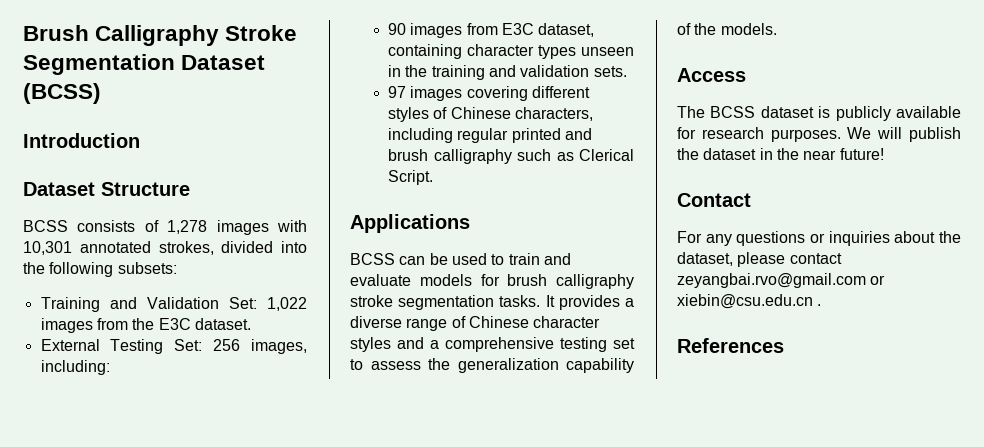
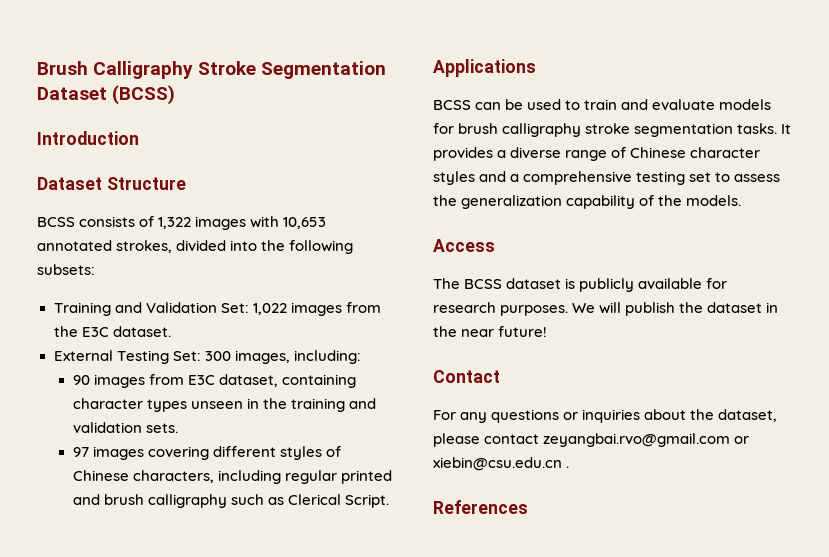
- BCSS consists of 1,278 images with 10,301 annotated strokes, divided into the following subsets:
+ BCSS consists of 1,322 images with 10,653 annotated strokes, divided into the following subsets:
- External Testing Set: 256 images, including:
+ External Testing Set: 300 images, including:

